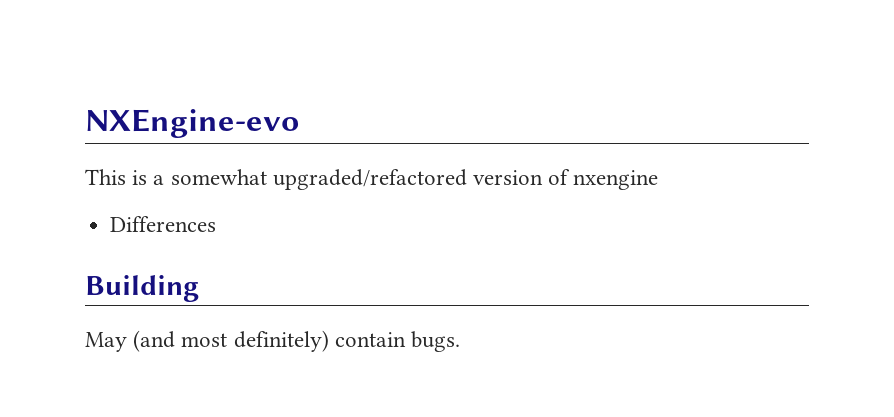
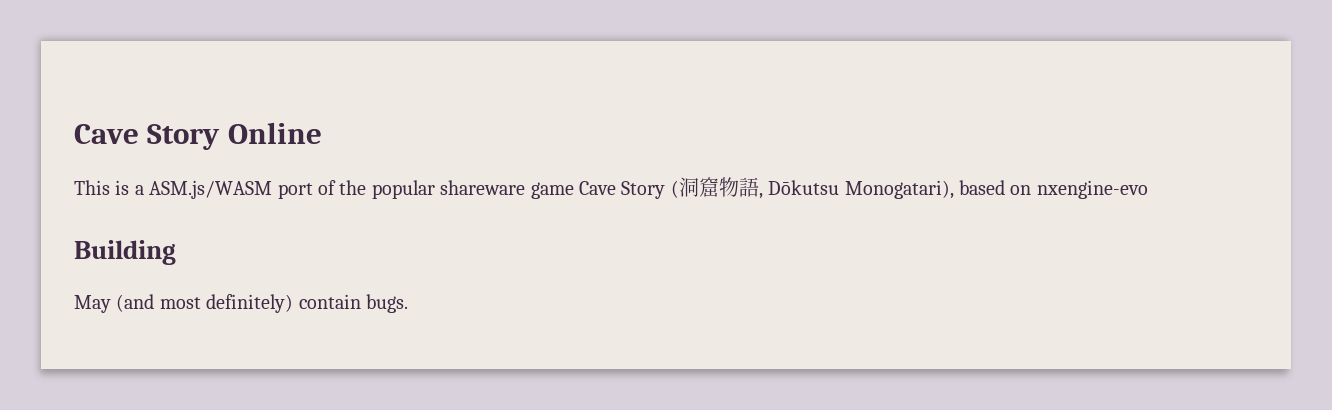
- NXEngine-evo
+ Cave Story Online
- This is a somewhat upgraded/refactored version of nxengine
- Differences
+ This is a ASM.js/WASM port of the popular shareware game Cave Story (洞窟物語, Dōkutsu Monogatari), based on nxengine-evo

